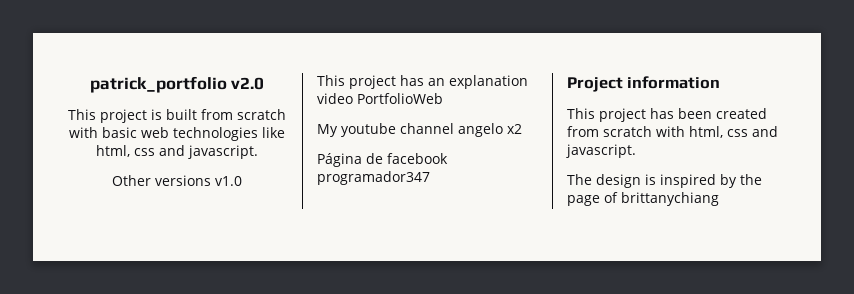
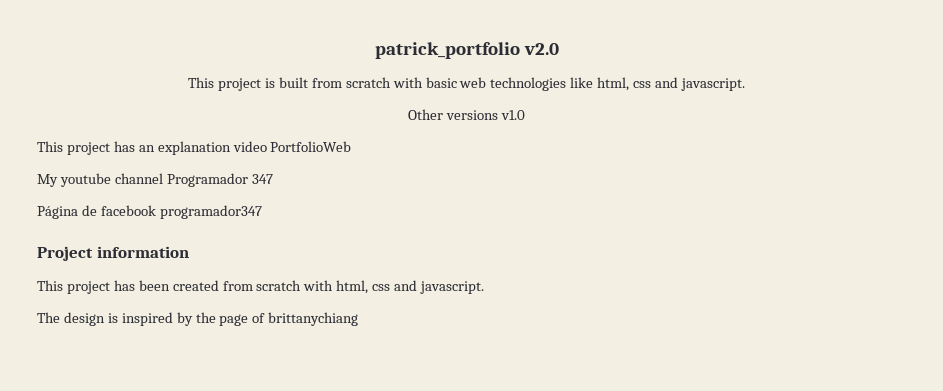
- My youtube channel angelo x2
+ My youtube channel Programador 347

